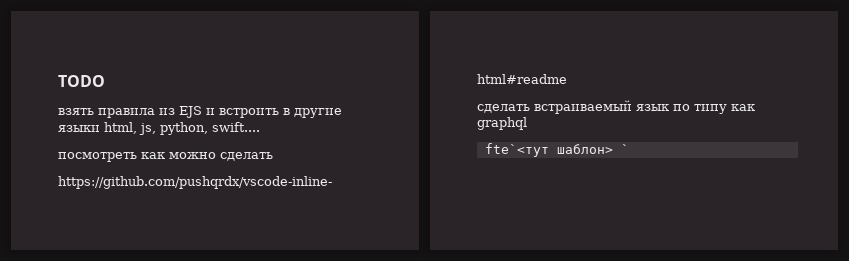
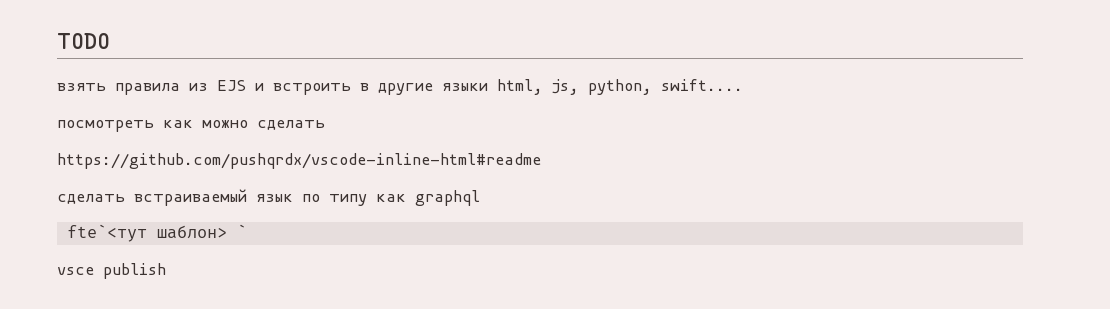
+ vsce publish

